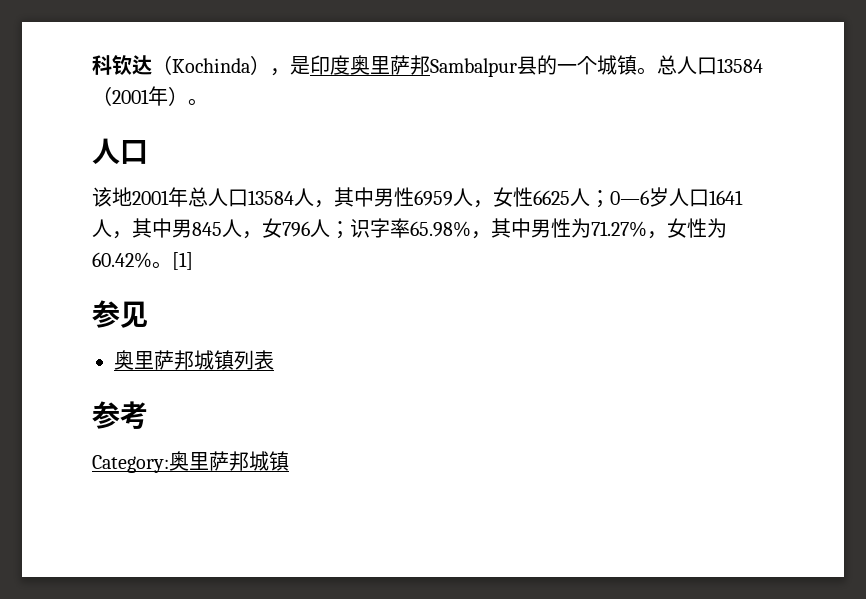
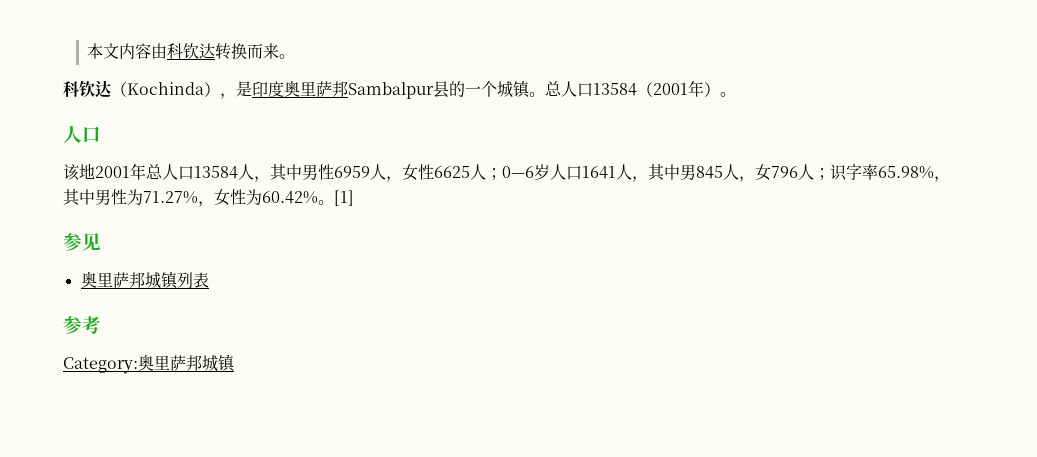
+ 本文内容由科钦达转换而来。

